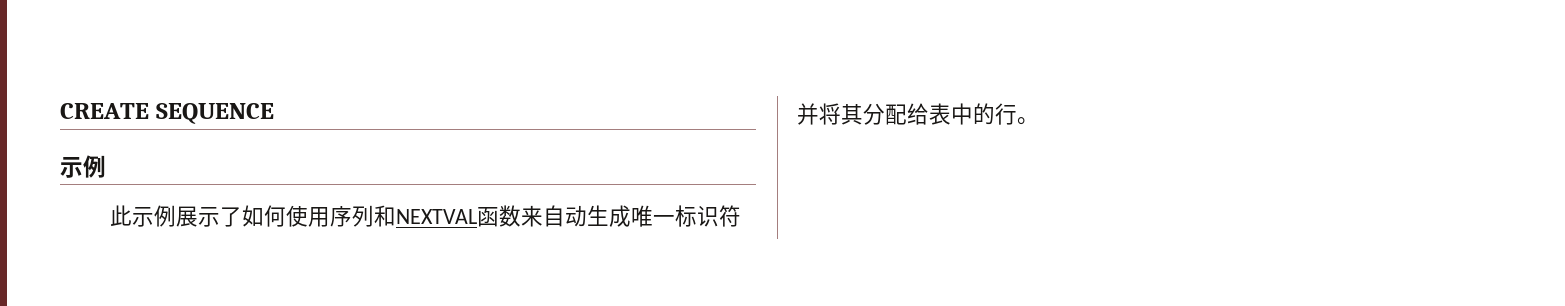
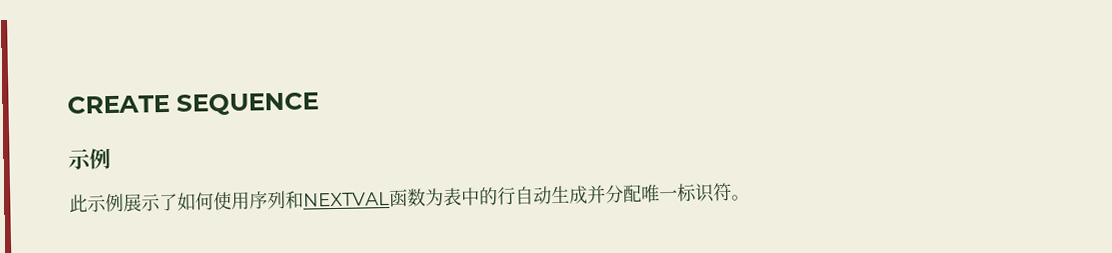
- 此示例展示了如何使用序列和NEXTVAL函数来自动生成唯一标识符并将其分配给表中的行。
+ 此示例展示了如何使用序列和NEXTVAL函数为表中的行自动生成并分配唯一标识符。

